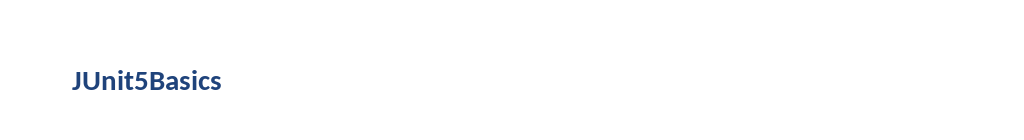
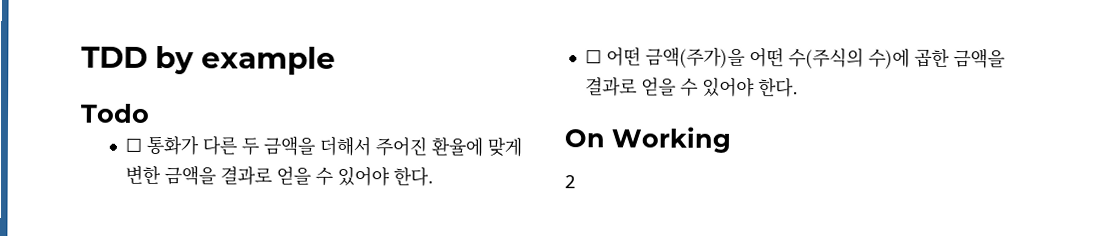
- JUnit5Basics
+ TDD by example
+ Todo
+ ☐ 통화가 다른 두 금액을 더해서 주어진 환율에 맞게 변한 금액을 결과로 얻을 수 있어야 한다.
+ ☐ 어떤 금액(주가)을 어떤 수(주식의 수)에 곱한 금액을 결과로 얻을 수 있어야 한다.
+ On Working
+ 2

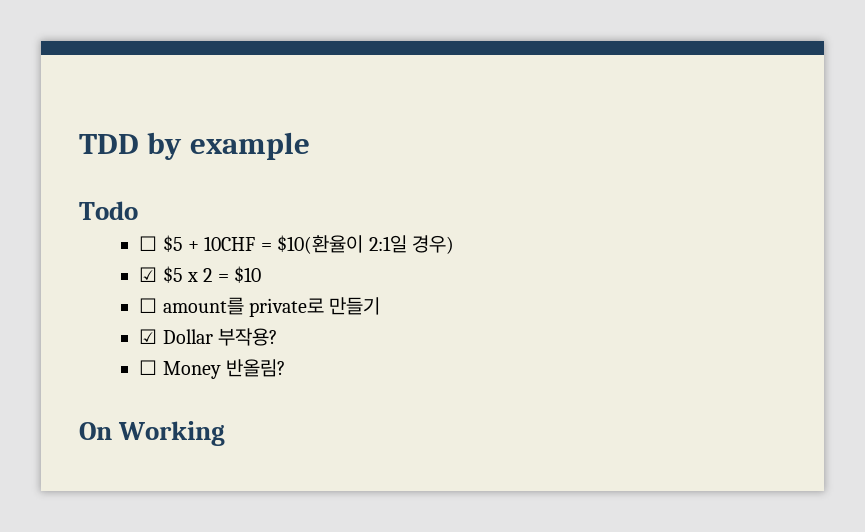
- ☐ 통화가 다른 두 금액을 더해서 주어진 환율에 맞게 변한 금액을 결과로 얻을 수 있어야 한다.
- ☐ 어떤 금액(주가)을 어떤 수(주식의 수)에 곱한 금액을 결과로 얻을 수 있어야 한다.
+ ☐ $5 + 10CHF = $10(환율이 2:1일 경우)
+ ☑ $5 x 2 = $10
+ ☐ amount를 private로 만들기
+ ☑ Dollar 부작용?
+ ☐ Money 반올림?
- 2

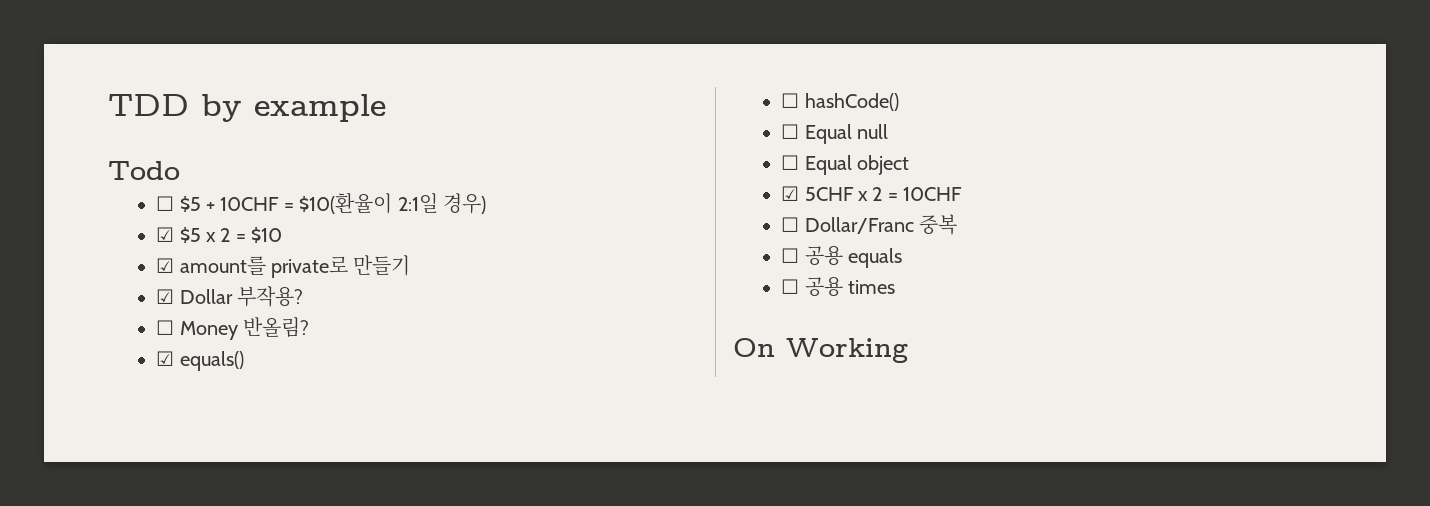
- ☐ amount를 private로 만들기
+ ☑ amount를 private로 만들기
+ ☑ equals()
+ ☐ hashCode()
+ ☐ Equal null
+ ☐ Equal object
+ ☑ 5CHF x 2 = 10CHF
+ ☐ Dollar/Franc 중복
+ ☐ 공용 equals
+ ☐ 공용 times

